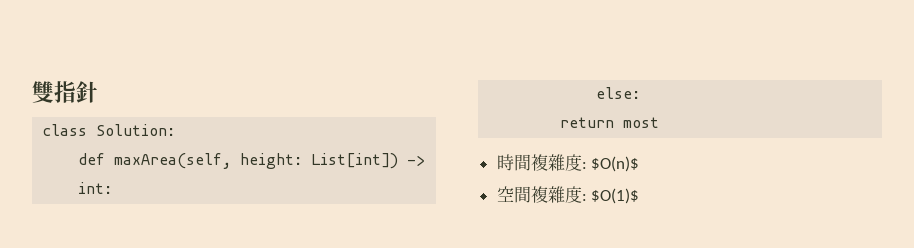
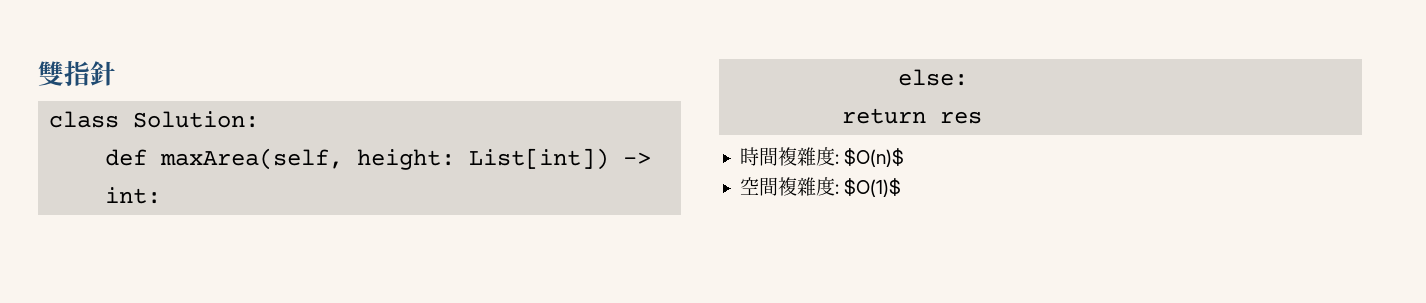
- return most
+ return res

